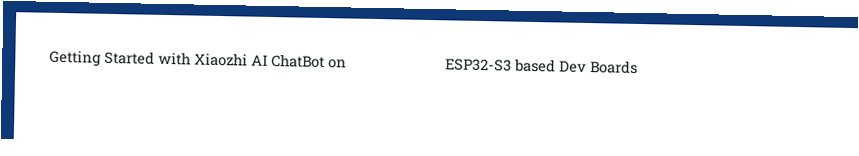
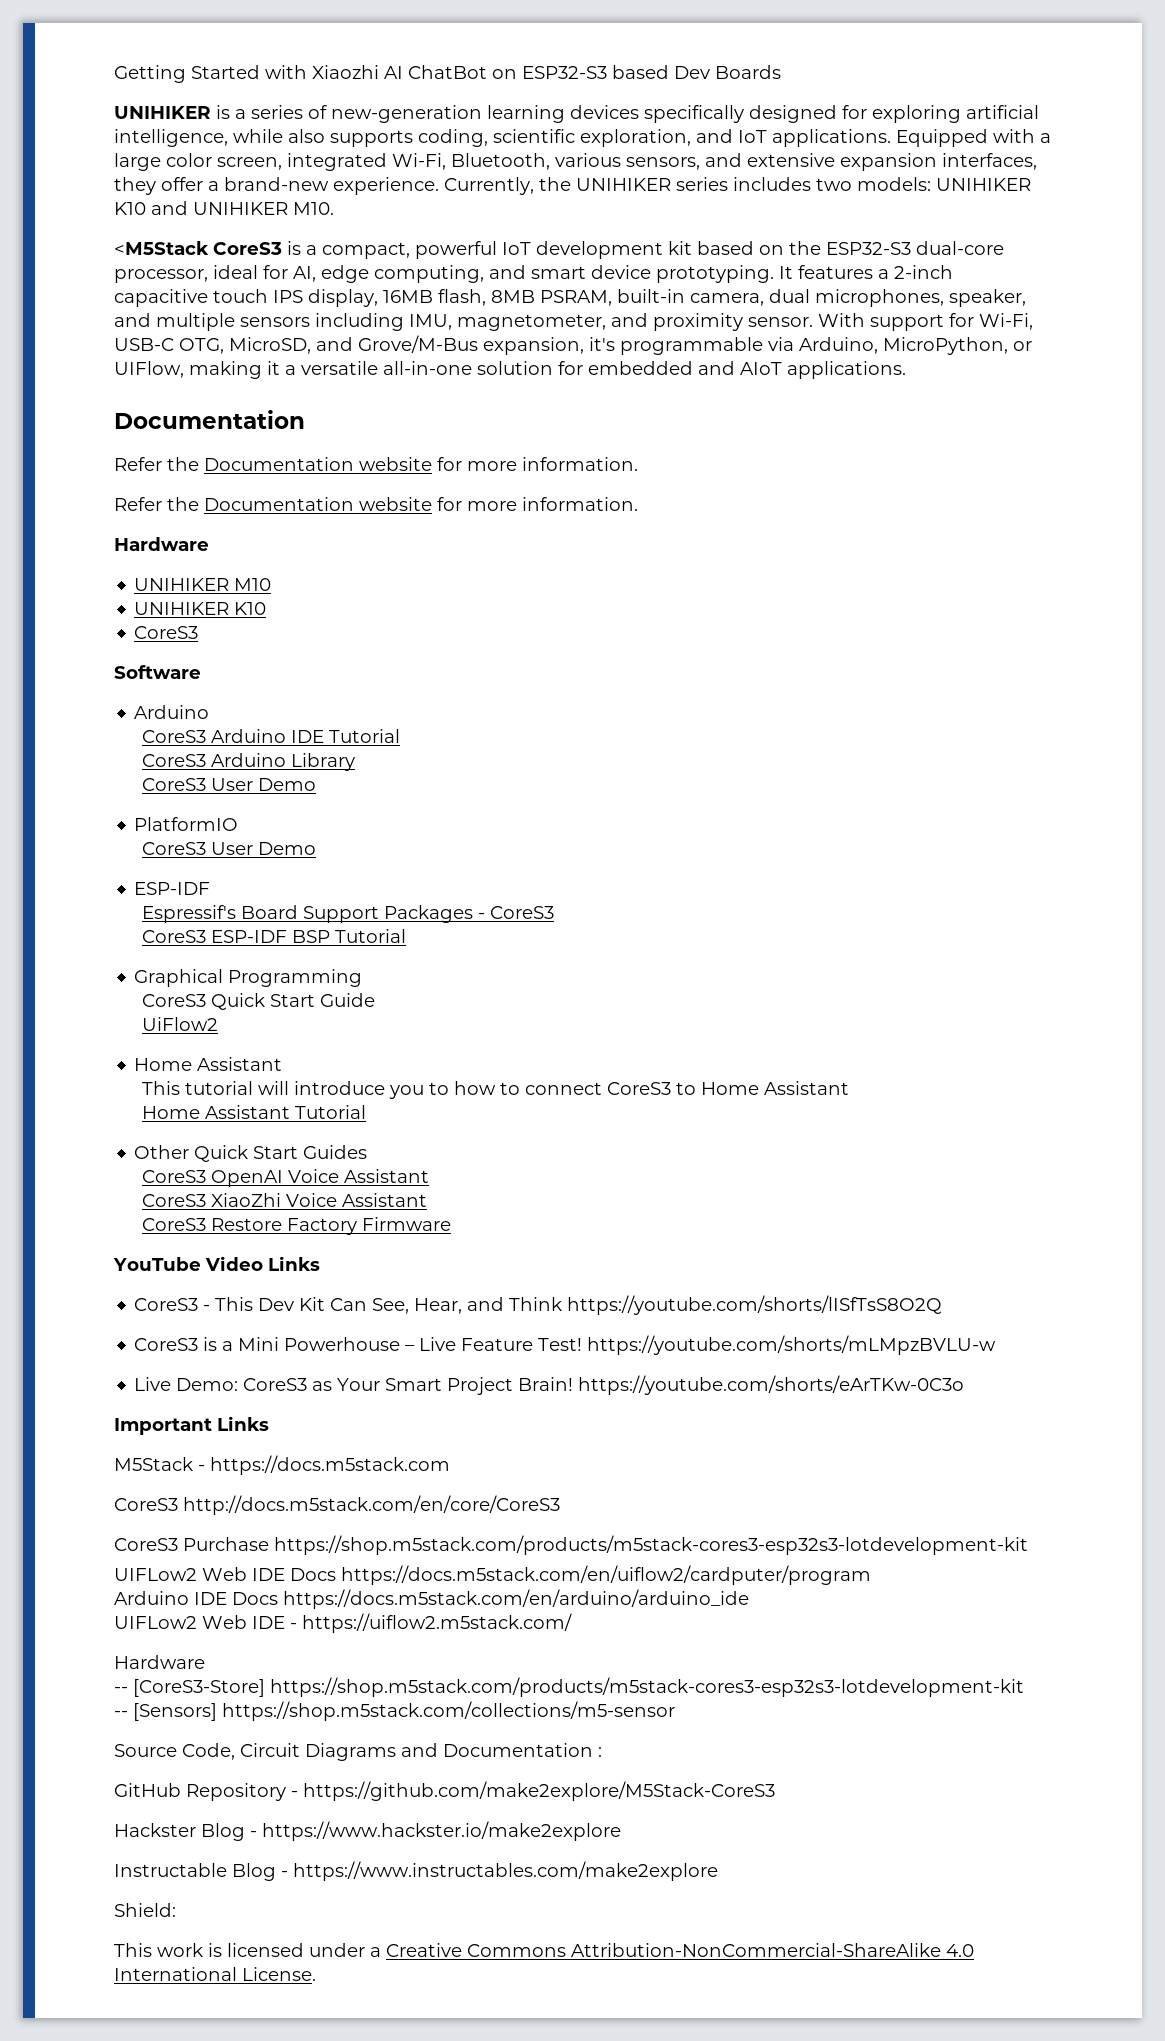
+ UNIHIKER is a series of new-generation learning devices specifically designed for exploring artificial intelligence, while also supports coding, scientific exploration, and IoT applications. Equipped with a large color screen, integrated Wi-Fi, Bluetooth, various sensors, and extensive expansion interfaces, they offer a brand-new experience. Currently, the UNIHIKER series includes two models: UNIHIKER K10 and UNIHIKER M10.
+ <M5Stack CoreS3 is a compact, powerful IoT development kit based on the ESP32-S3 dual-core processor, ideal for AI, edge computing, and smart device prototyping. It features a 2-inch capacitive touch IPS display, 16MB flash, 8MB PSRAM, built-in camera, dual microphones, speaker, and multiple sensors including IMU, magnetometer, and proximity sensor. With support for Wi-Fi, USB-C OTG, MicroSD, and Grove/M-Bus expansion, it's programmable via Arduino, MicroPython, or UIFlow, making it a versatile all-in-one solution for embedded and AIoT applications.
+ Documentation
+ Refer the Documentation website for more information.
+ Refer the Documentation website for more information.
+ Hardware
+ UNIHIKER M10
+ UNIHIKER K10
+ CoreS3
+ Software
+ Arduino
+ CoreS3 Arduino IDE Tutorial
+ CoreS3 Arduino Library
+ CoreS3 User Demo
+ PlatformIO
+ CoreS3 User Demo
+ ESP-IDF
+ Espressif's Board Support Packages - CoreS3
+ CoreS3 ESP-IDF BSP Tutorial
+ Graphical Programming
+ CoreS3 Quick Start Guide
+ UiFlow2
+ Home Assistant
+ This tutorial will introduce you to how to connect CoreS3 to Home Assistant
+ Home Assistant Tutorial
+ Other Quick Start Guides
+ CoreS3 OpenAI Voice Assistant
+ CoreS3 XiaoZhi Voice Assistant
+ CoreS3 Restore Factory Firmware
+ YouTube Video Links
+ CoreS3 - This Dev Kit Can See, Hear, and Think https://youtube.com/shorts/lISfTsS8O2Q
+ CoreS3 is a Mini Powerhouse – Live Feature Test! https://youtube.com/shorts/mLMpzBVLU-w
+ Live Demo: CoreS3 as Your Smart Project Brain! https://youtube.com/shorts/eArTKw-0C3o
+ Important Links
+ M5Stack - https://docs.m5stack.com
+ CoreS3 http://docs.m5stack.com/en/core/CoreS3
+ CoreS3 Purchase https://shop.m5stack.com/products/m5stack-cores3-esp32s3-lotdevelopment-kit
+ UIFLow2 Web IDE Docs https://docs.m5stack.com/en/uiflow2/cardputer/program
+ Arduino IDE Docs https://docs.m5stack.com/en/arduino/arduino_ide
+ UIFLow2 Web IDE - https://uiflow2.m5stack.com/
+ Hardware
+ -- [CoreS3-Store] https://shop.m5stack.com/products/m5stack-cores3-esp32s3-lotdevelopment-kit
+ -- [Sensors] https://shop.m5stack.com/collections/m5-sensor
+ Source Code, Circuit Diagrams and Documentation :
+ GitHub Repository - https://github.com/make2explore/M5Stack-CoreS3
+ Hackster Blog - https://www.hackster.io/make2explore
+ Instructable Blog - https://www.instructables.com/make2explore
+ Shield:
+ This work is licensed under a Creative Commons Attribution-NonCommercial-ShareAlike 4.0 International License.

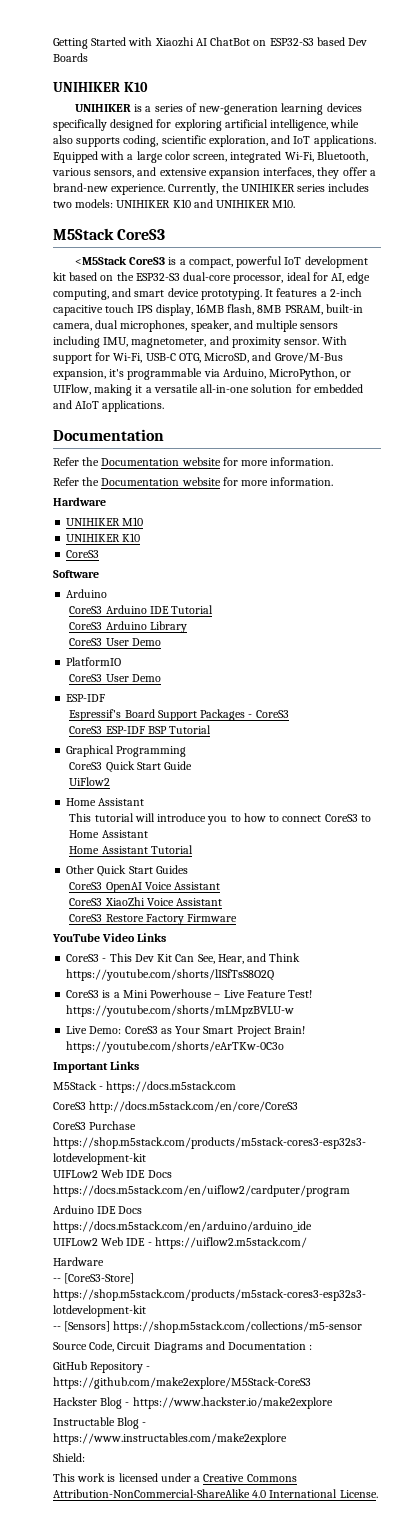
  Getting Started with Xiaozhi AI ChatBot on ESP32-S3 based Dev Boards
+ UNIHIKER K10
+ M5Stack CoreS3

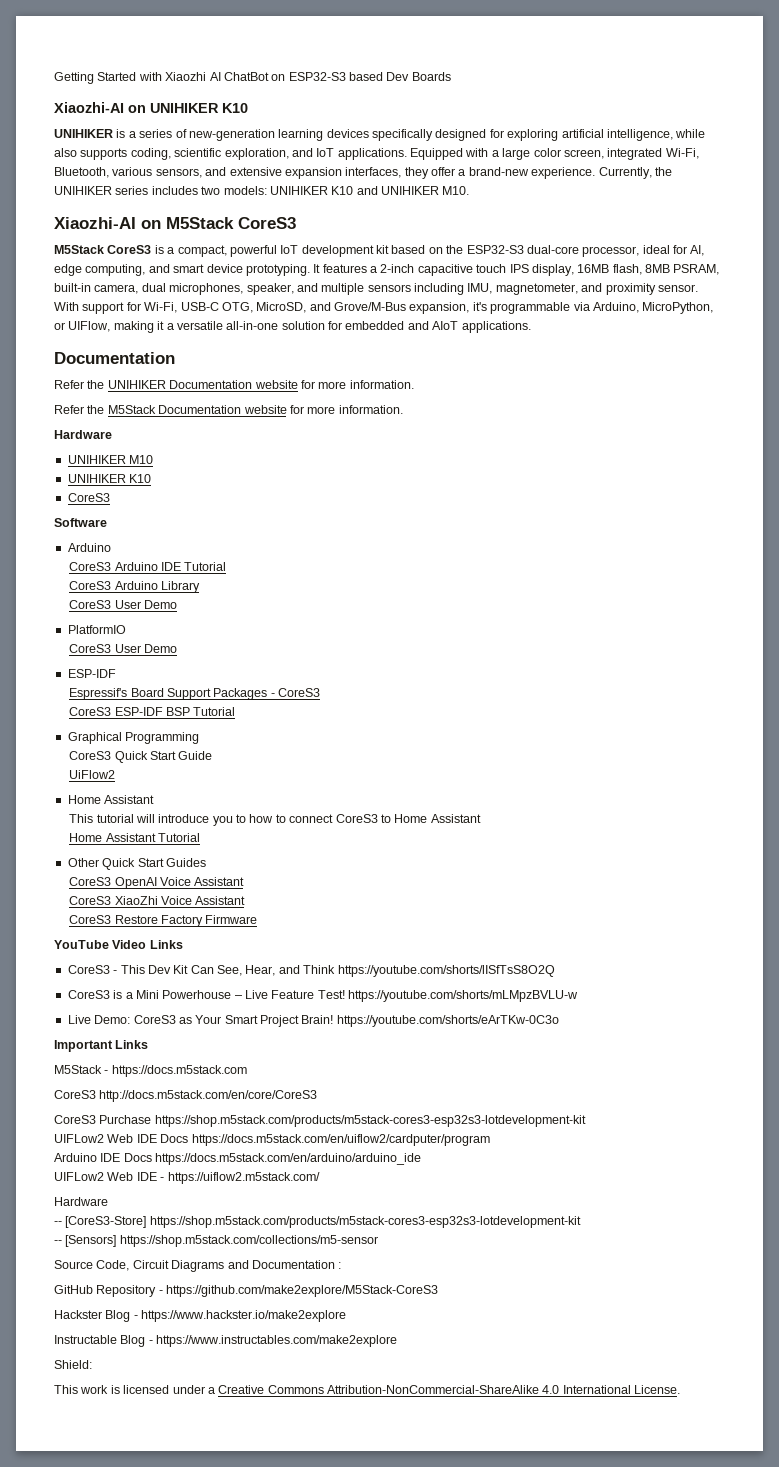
  Getting Started with Xiaozhi AI ChatBot on ESP32-S3 based Dev Boards
- UNIHIKER K10
+ Xiaozhi-AI on UNIHIKER K10
- M5Stack CoreS3
+ Xiaozhi-AI on M5Stack CoreS3
- <M5Stack CoreS3 is a compact, powerful IoT development kit based on the ESP32-S3 dual-core processor, ideal for AI, edge computing, and smart device prototyping.
+ M5Stack CoreS3 is a compact, powerful IoT development kit based on the ESP32-S3 dual-core processor, ideal for AI, edge computing, and smart device prototyping.
  With support for Wi-Fi, USB-C OTG, MicroSD, and Grove/M-Bus expansion, it's programmable via Arduino, MicroPython, or UIFlow, making it a versatile all-in-one solution for embedded and AIoT applications.
  Documentation
- Refer the Documentation website for more information.
- Refer the Documentation website for more information.
+ Refer the UNIHIKER Documentation website for more information.
+ Refer the M5Stack Documentation website for more information.

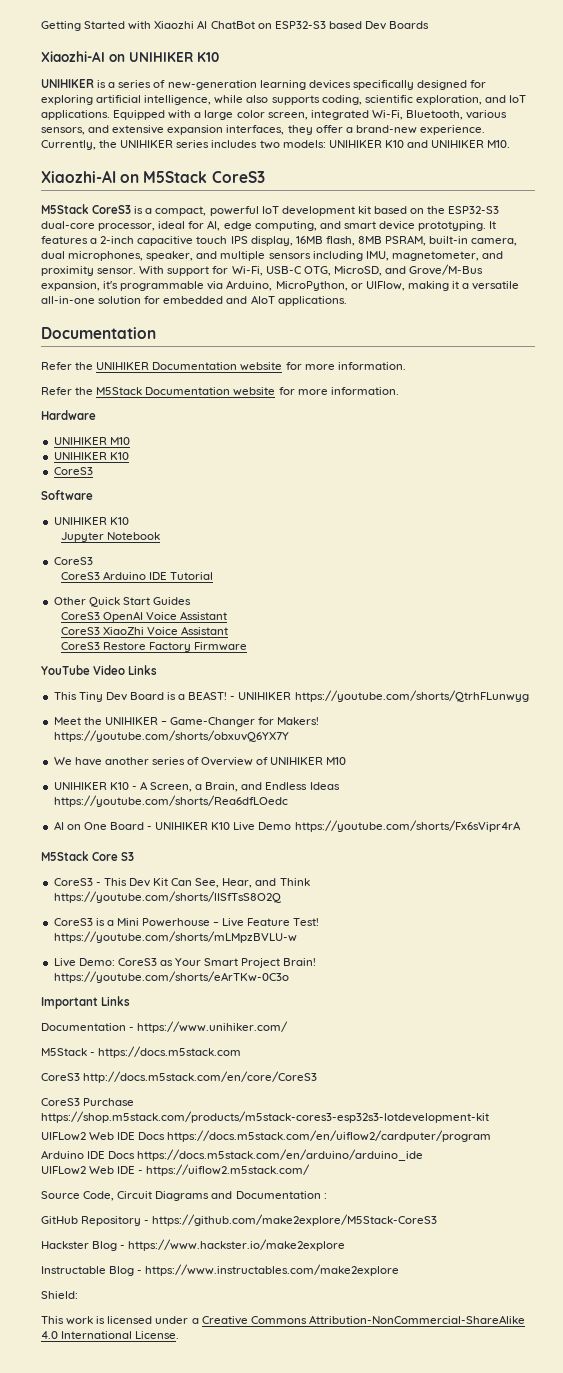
  Software
- Arduino
+ UNIHIKER K10
+ Jupyter Notebook
+ CoreS3
- CoreS3 Arduino Library
- CoreS3 User Demo
- PlatformIO
- CoreS3 User Demo
- ESP-IDF
- Espressif's Board Support Packages - CoreS3
- CoreS3 ESP-IDF BSP Tutorial
- Graphical Programming
- CoreS3 Quick Start Guide
- UiFlow2
- Home Assistant
- This tutorial will introduce you to how to connect CoreS3 to Home Assistant
- Home Assistant Tutorial
+ This Tiny Dev Board is a BEAST! - UNIHIKER https://youtube.com/shorts/QtrhFLunwyg
+ Meet the UNIHIKER – Game-Changer for Makers! https://youtube.com/shorts/obxuvQ6YX7Y
+ We have another series of Overview of UNIHIKER M10
+ UNIHIKER K10 - A Screen, a Brain, and Endless Ideas https://youtube.com/shorts/Rea6dfLOedc
+ AI on One Board - UNIHIKER K10 Live Demo https://youtube.com/shorts/Fx6sVipr4rA
+ M5Stack Core S3
+ Documentation - https://www.unihiker.com/
  UIFLow2 Web IDE - https://uiflow2.m5stack.com/
- Hardware
- -- [CoreS3-Store] https://shop.m5stack.com/products/m5stack-cores3-esp32s3-lotdevelopment-kit
- -- [Sensors] https://shop.m5stack.com/collections/m5-sensor

